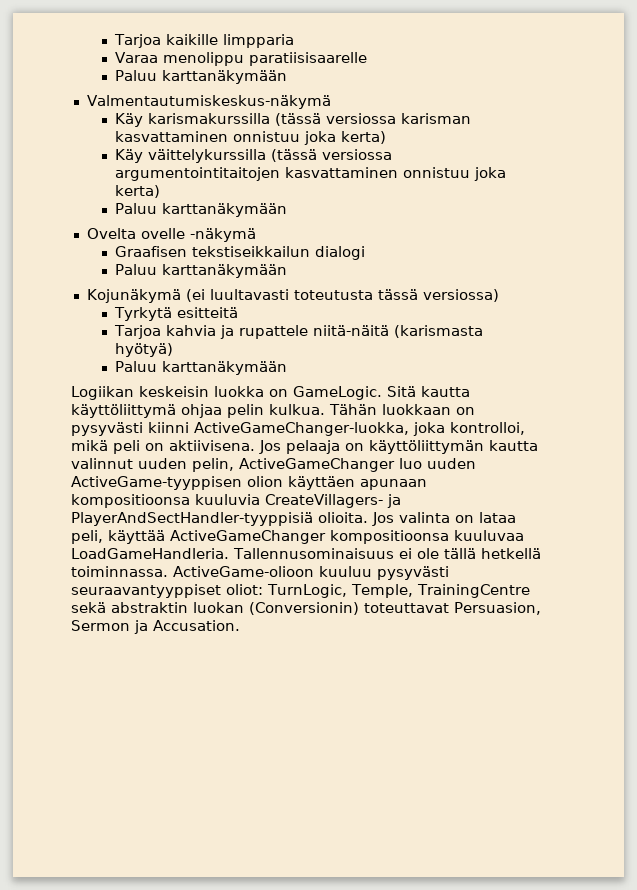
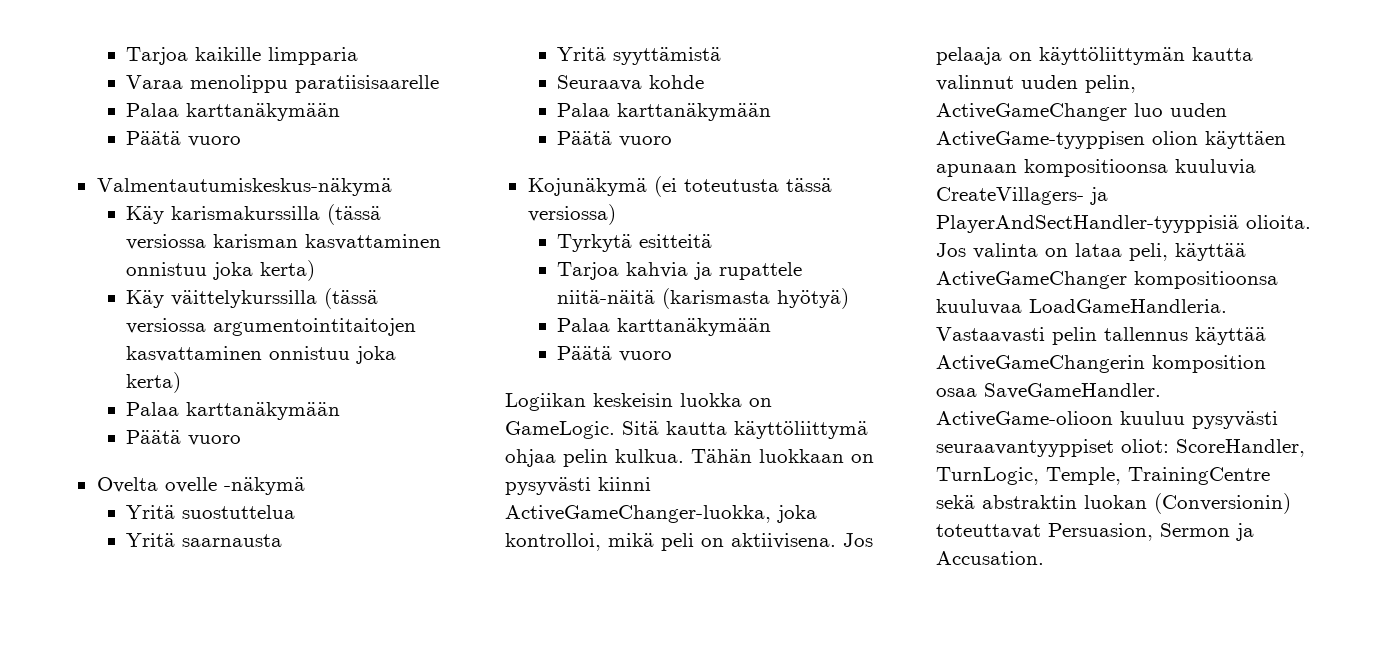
  Varaa menolippu paratiisisaarelle
- Paluu karttanäkymään
+ Palaa karttanäkymään
+ Päätä vuoro
  Käy väittelykurssilla (tässä versiossa argumentointitaitojen kasvattaminen onnistuu joka kerta)
- Paluu karttanäkymään
+ Palaa karttanäkymään
+ Päätä vuoro
- Graafisen tekstiseikkailun dialogi
- Paluu karttanäkymään
+ Yritä suostuttelua
+ Yritä saarnausta
+ Yritä syyttämistä
+ Seuraava kohde
+ Palaa karttanäkymään
+ Päätä vuoro
- Kojunäkymä (ei luultavasti toteutusta tässä versiossa)
+ Kojunäkymä (ei toteutusta tässä versiossa)
  Tarjoa kahvia ja rupattele niitä-näitä (karismasta hyötyä)
- Paluu karttanäkymään
+ Palaa karttanäkymään
+ Päätä vuoro
- Tallennusominaisuus ei ole tällä hetkellä toiminnassa.
+ Vastaavasti pelin tallennus käyttää ActiveGameChangerin komposition osaa SaveGameHandler.
- ActiveGame-olioon kuuluu pysyvästi seuraavantyyppiset oliot: TurnLogic, Temple, TrainingCentre sekä abstraktin luokan (Conversionin) toteuttavat Persuasion, Sermon ja Accusation.
+ ActiveGame-olioon kuuluu pysyvästi seuraavantyyppiset oliot: ScoreHandler, TurnLogic, Temple, TrainingCentre sekä abstraktin luokan (Conversionin) toteuttavat Persuasion, Sermon ja Accusation.

